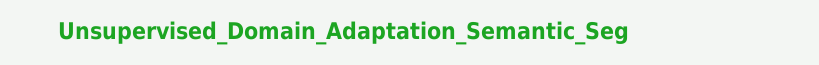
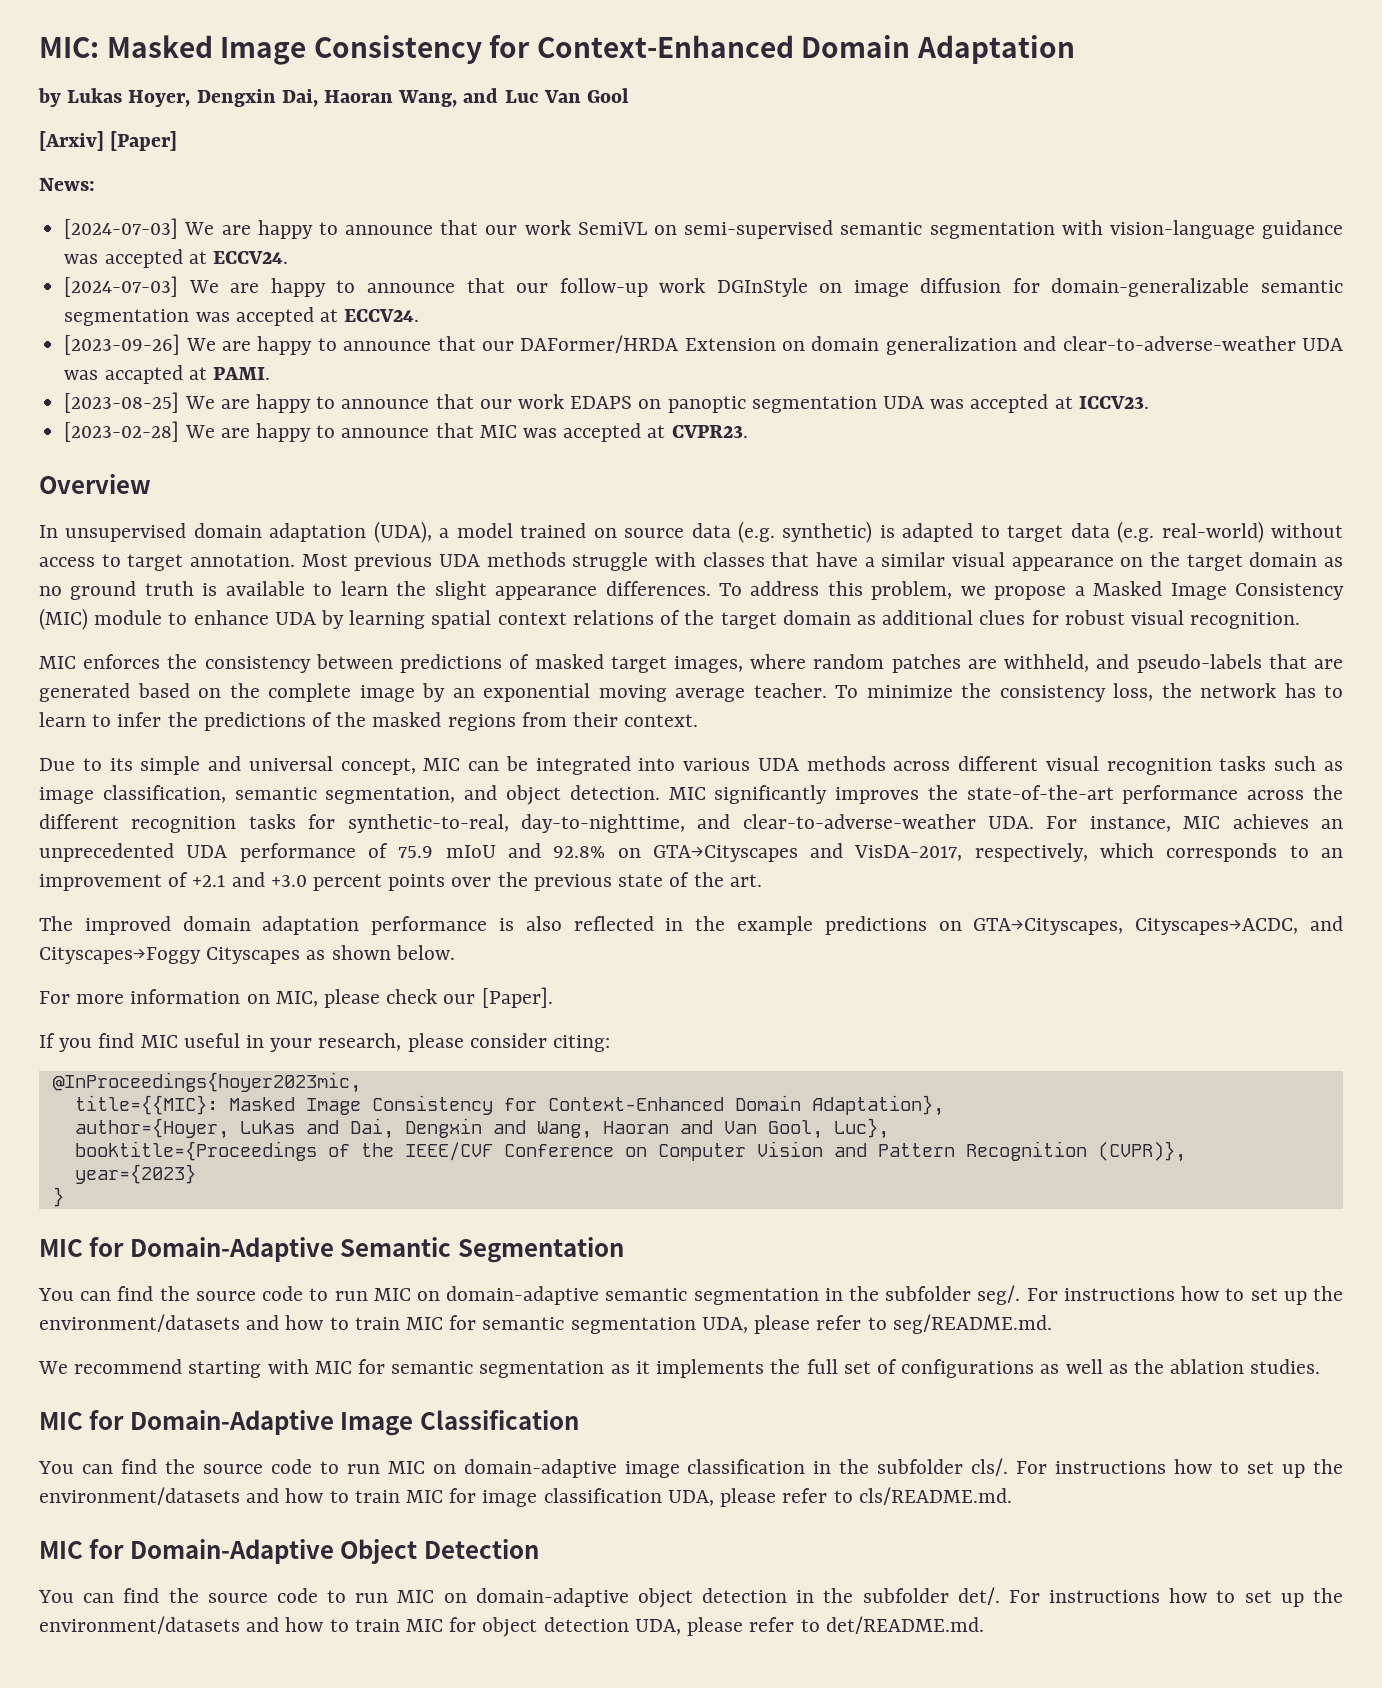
- Unsupervised_Domain_Adaptation_Semantic_Seg
+ MIC: Masked Image Consistency for Context-Enhanced Domain Adaptation
+ by Lukas Hoyer, Dengxin Dai, Haoran Wang, and Luc Van Gool
+ [Arxiv] [Paper]
+ News:
+ [2024-07-03] We are happy to announce that our work SemiVL on semi-supervised semantic segmentation with vision-language guidance was accepted at ECCV24.
+ [2024-07-03] We are happy to announce that our follow-up work DGInStyle on image diffusion for domain-generalizable semantic segmentation was accepted at ECCV24.
+ [2023-09-26] We are happy to announce that our DAFormer/HRDA Extension on domain generalization and clear-to-adverse-weather UDA was accapted at PAMI.
+ [2023-08-25] We are happy to announce that our work EDAPS on panoptic segmentation UDA was accepted at ICCV23.
+ [2023-02-28] We are happy to announce that MIC was accepted at CVPR23.
+ Overview
+ In unsupervised domain adaptation (UDA), a model trained on source data (e.g. synthetic) is adapted to target data (e.g. real-world) without access to target annotation. Most previous UDA methods struggle with classes that have a similar visual appearance on the target domain as no ground truth is available to learn the slight appearance differences. To address this problem, we propose a Masked Image Consistency (MIC) module to enhance UDA by learning spatial context relations of the target domain as additional clues for robust visual recognition.
+ MIC enforces the consistency between predictions of masked target images, where random patches are withheld, and pseudo-labels that are generated based on the complete image by an exponential moving average teacher. To minimize the consistency loss, the network has to learn to infer the predictions of the masked regions from their context.
+ Due to its simple and universal concept, MIC can be integrated into various UDA methods across different visual recognition tasks such as image classification, semantic segmentation, and object detection. MIC significantly improves the state-of-the-art performance across the different recognition tasks for synthetic-to-real, day-to-nighttime, and clear-to-adverse-weather UDA. For instance, MIC achieves an unprecedented UDA performance of 75.9 mIoU and 92.8% on GTA→Cityscapes and VisDA-2017, respectively, which corresponds to an improvement of +2.1 and +3.0 percent points over the previous state of the art.
+ The improved domain adaptation performance is also reflected in the example predictions on GTA→Cityscapes, Cityscapes→ACDC, and Cityscapes→Foggy Cityscapes as shown below.
+ For more information on MIC, please check our [Paper].
+ If you find MIC useful in your research, please consider citing:
+ @InProceedings{hoyer2023mic,
+ title={{MIC}: Masked Image Consistency for Context-Enhanced Domain Adaptation},
+ author={Hoyer, Lukas and Dai, Dengxin and Wang, Haoran and Van Gool, Luc},
+ booktitle={Proceedings of the IEEE/CVF Conference on Computer Vision and Pattern Recognition (CVPR)},
+ year={2023}
+ }
+ MIC for Domain-Adaptive Semantic Segmentation
+ You can find the source code to run MIC on domain-adaptive semantic segmentation in the subfolder seg/. For instructions how to set up the environment/datasets and how to train MIC for semantic segmentation UDA, please refer to seg/README.md.
+ We recommend starting with MIC for semantic segmentation as it implements the full set of configurations as well as the ablation studies.
+ MIC for Domain-Adaptive Image Classification
+ You can find the source code to run MIC on domain-adaptive image classification in the subfolder cls/. For instructions how to set up the environment/datasets and how to train MIC for image classification UDA, please refer to cls/README.md.
+ MIC for Domain-Adaptive Object Detection
+ You can find the source code to run MIC on domain-adaptive object detection in the subfolder det/. For instructions how to set up the environment/datasets and how to train MIC for object detection UDA, please refer to det/README.md.

